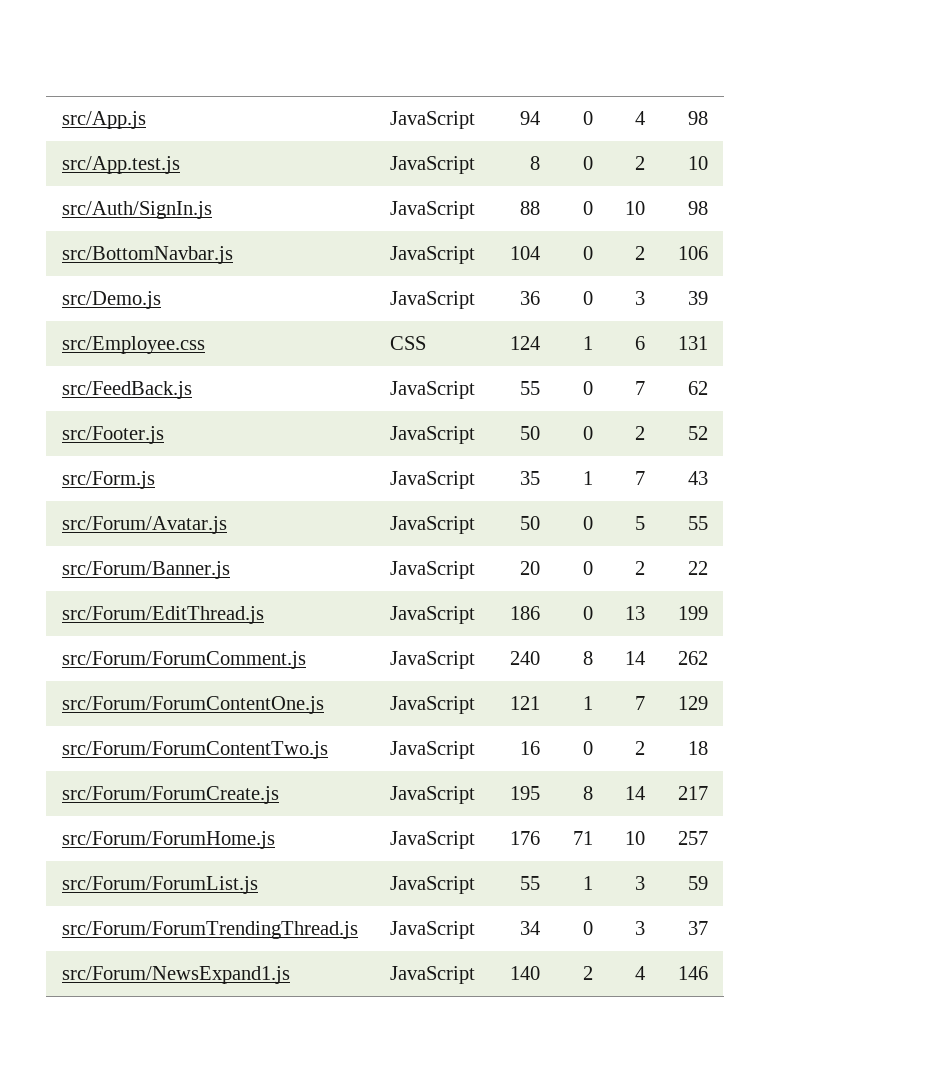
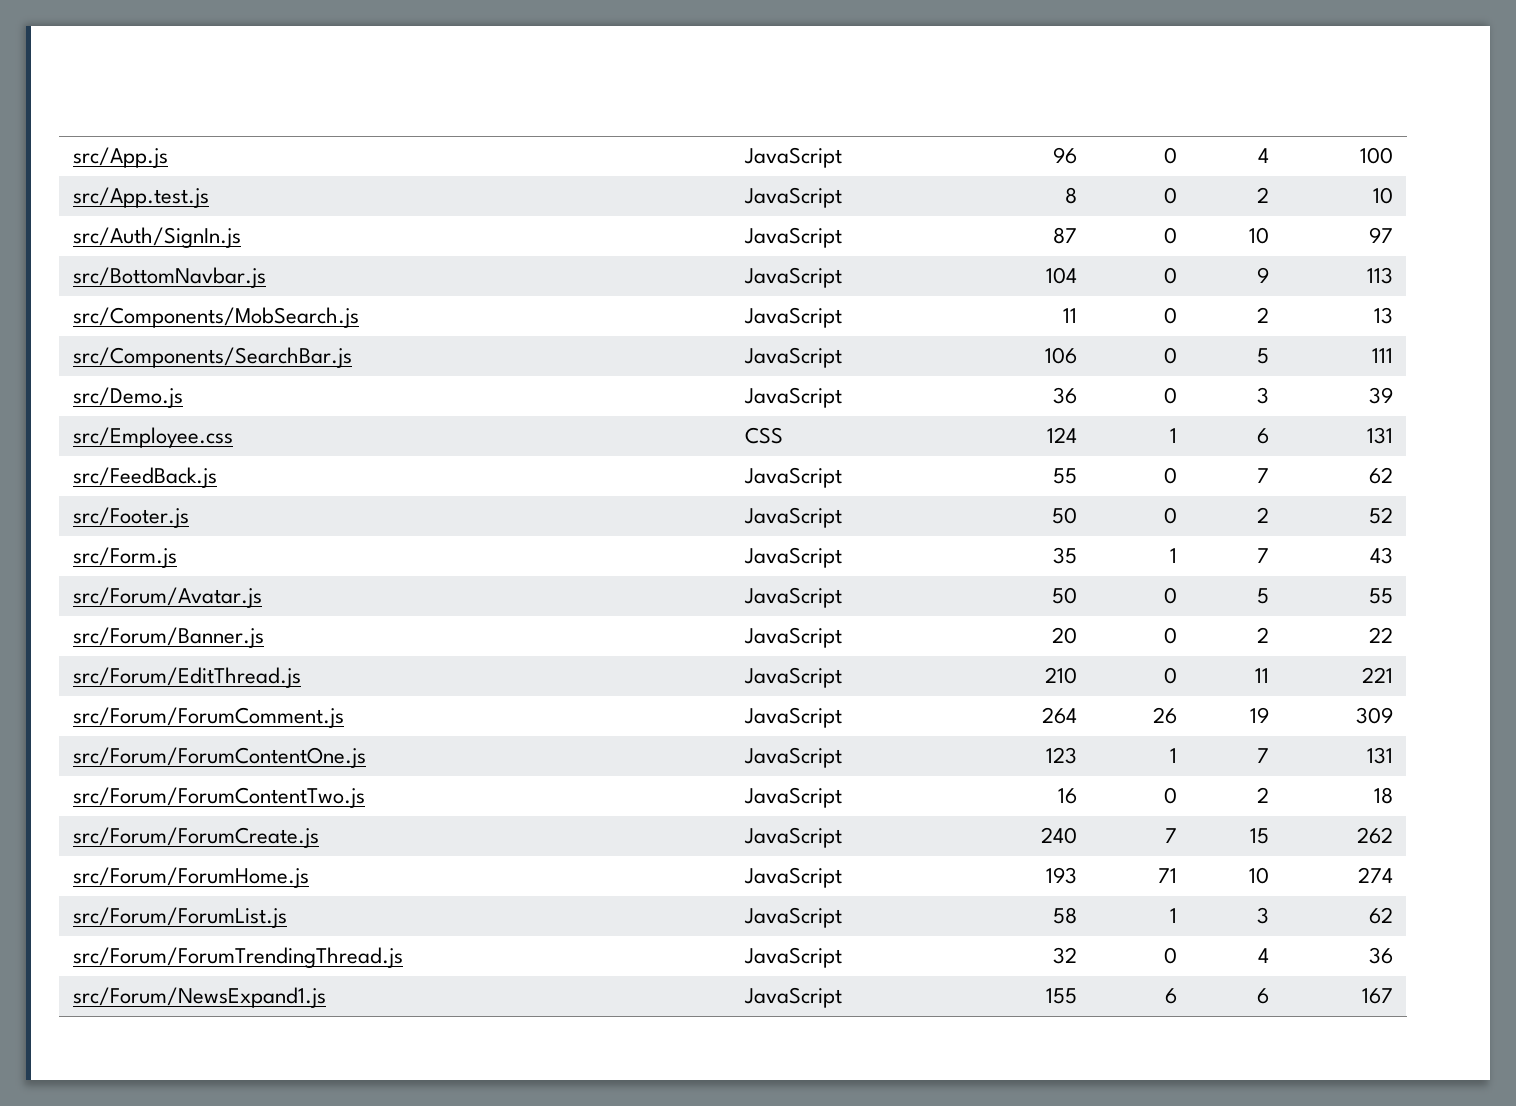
- src/App.js | JavaScript | 94 | 0 | 4 | 98
+ src/App.js | JavaScript | 96 | 0 | 4 | 100
- src/Auth/SignIn.js | JavaScript | 88 | 0 | 10 | 98
+ src/Auth/SignIn.js | JavaScript | 87 | 0 | 10 | 97
- src/BottomNavbar.js | JavaScript | 104 | 0 | 2 | 106
+ src/BottomNavbar.js | JavaScript | 104 | 0 | 9 | 113
+ src/Components/MobSearch.js | JavaScript | 11 | 0 | 2 | 13
+ src/Components/SearchBar.js | JavaScript | 106 | 0 | 5 | 111
- src/Forum/EditThread.js | JavaScript | 186 | 0 | 13 | 199
+ src/Forum/EditThread.js | JavaScript | 210 | 0 | 11 | 221
- src/Forum/ForumComment.js | JavaScript | 240 | 8 | 14 | 262
+ src/Forum/ForumComment.js | JavaScript | 264 | 26 | 19 | 309
- src/Forum/ForumContentOne.js | JavaScript | 121 | 1 | 7 | 129
+ src/Forum/ForumContentOne.js | JavaScript | 123 | 1 | 7 | 131
- src/Forum/ForumCreate.js | JavaScript | 195 | 8 | 14 | 217
+ src/Forum/ForumCreate.js | JavaScript | 240 | 7 | 15 | 262
- src/Forum/ForumHome.js | JavaScript | 176 | 71 | 10 | 257
+ src/Forum/ForumHome.js | JavaScript | 193 | 71 | 10 | 274
- src/Forum/ForumList.js | JavaScript | 55 | 1 | 3 | 59
+ src/Forum/ForumList.js | JavaScript | 58 | 1 | 3 | 62
- src/Forum/ForumTrendingThread.js | JavaScript | 34 | 0 | 3 | 37
+ src/Forum/ForumTrendingThread.js | JavaScript | 32 | 0 | 4 | 36
- src/Forum/NewsExpand1.js | JavaScript | 140 | 2 | 4 | 146
+ src/Forum/NewsExpand1.js | JavaScript | 155 | 6 | 6 | 167

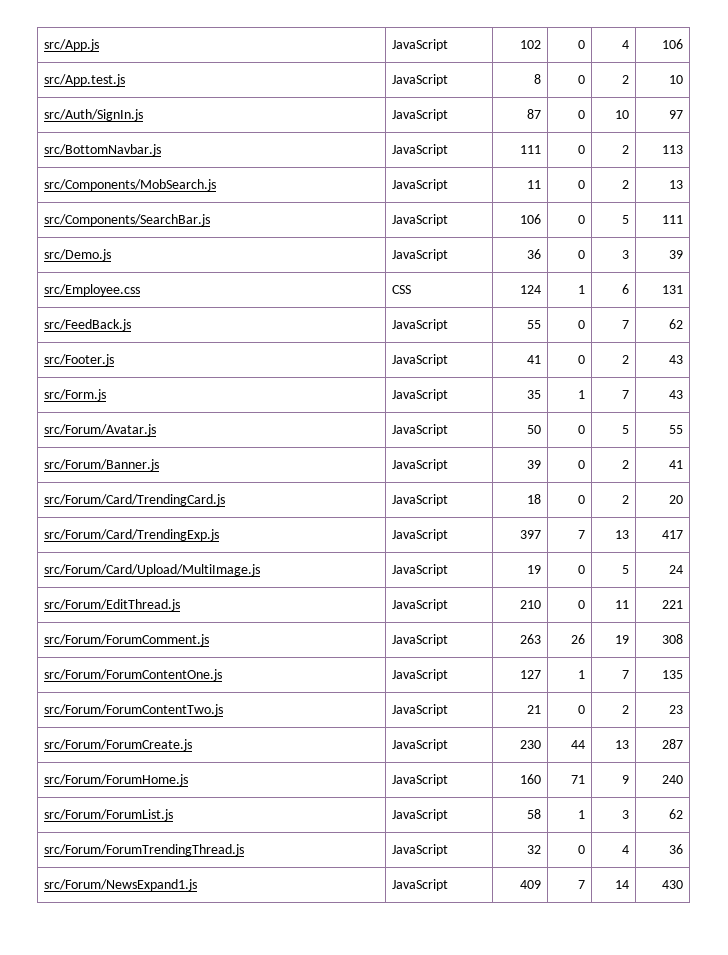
- src/App.js | JavaScript | 96 | 0 | 4 | 100
+ src/App.js | JavaScript | 102 | 0 | 4 | 106
- src/BottomNavbar.js | JavaScript | 104 | 0 | 9 | 113
+ src/BottomNavbar.js | JavaScript | 111 | 0 | 2 | 113
- src/Footer.js | JavaScript | 50 | 0 | 2 | 52
+ src/Footer.js | JavaScript | 41 | 0 | 2 | 43
- src/Forum/Banner.js | JavaScript | 20 | 0 | 2 | 22
+ src/Forum/Banner.js | JavaScript | 39 | 0 | 2 | 41
+ src/Forum/Card/TrendingCard.js | JavaScript | 18 | 0 | 2 | 20
+ src/Forum/Card/TrendingExp.js | JavaScript | 397 | 7 | 13 | 417
+ src/Forum/Card/Upload/MultiImage.js | JavaScript | 19 | 0 | 5 | 24
- src/Forum/ForumComment.js | JavaScript | 264 | 26 | 19 | 309
+ src/Forum/ForumComment.js | JavaScript | 263 | 26 | 19 | 308
- src/Forum/ForumContentOne.js | JavaScript | 123 | 1 | 7 | 131
+ src/Forum/ForumContentOne.js | JavaScript | 127 | 1 | 7 | 135
- src/Forum/ForumContentTwo.js | JavaScript | 16 | 0 | 2 | 18
+ src/Forum/ForumContentTwo.js | JavaScript | 21 | 0 | 2 | 23
- src/Forum/ForumCreate.js | JavaScript | 240 | 7 | 15 | 262
+ src/Forum/ForumCreate.js | JavaScript | 230 | 44 | 13 | 287
- src/Forum/ForumHome.js | JavaScript | 193 | 71 | 10 | 274
+ src/Forum/ForumHome.js | JavaScript | 160 | 71 | 9 | 240
- src/Forum/NewsExpand1.js | JavaScript | 155 | 6 | 6 | 167
+ src/Forum/NewsExpand1.js | JavaScript | 409 | 7 | 14 | 430

